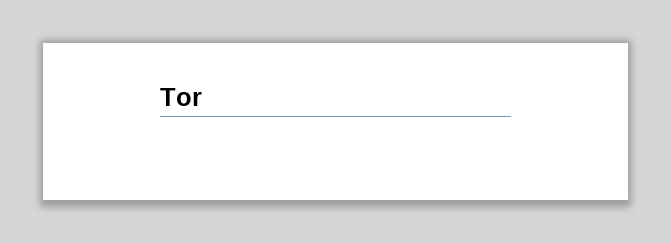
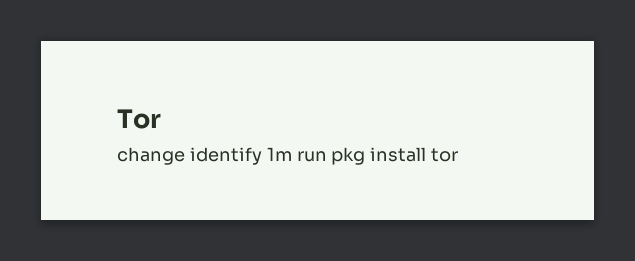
+ change identify 1m run pkg install tor

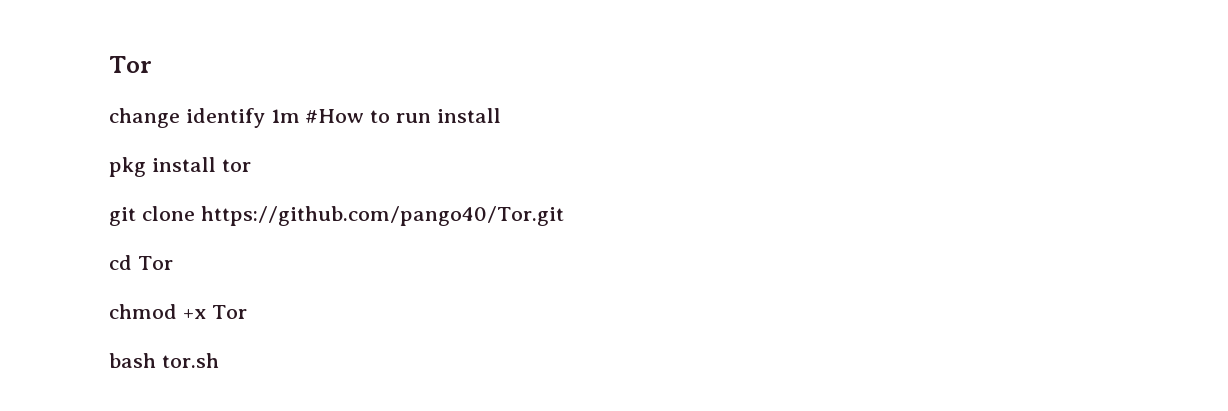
- change identify 1m run pkg install tor
+ change identify 1m #How to run install
+ pkg install tor
+ git clone https://github.com/pango40/Tor.git
+ cd Tor
+ chmod +x Tor
+ bash tor.sh

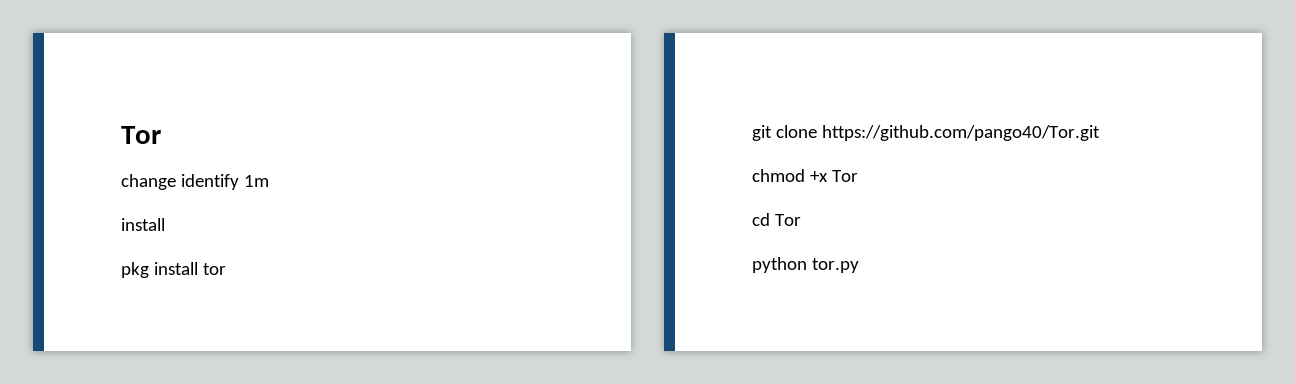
- change identify 1m #How to run install
+ change identify 1m
+ install
- cd Tor
- bash tor.sh
+ cd Tor
+ python tor.py

